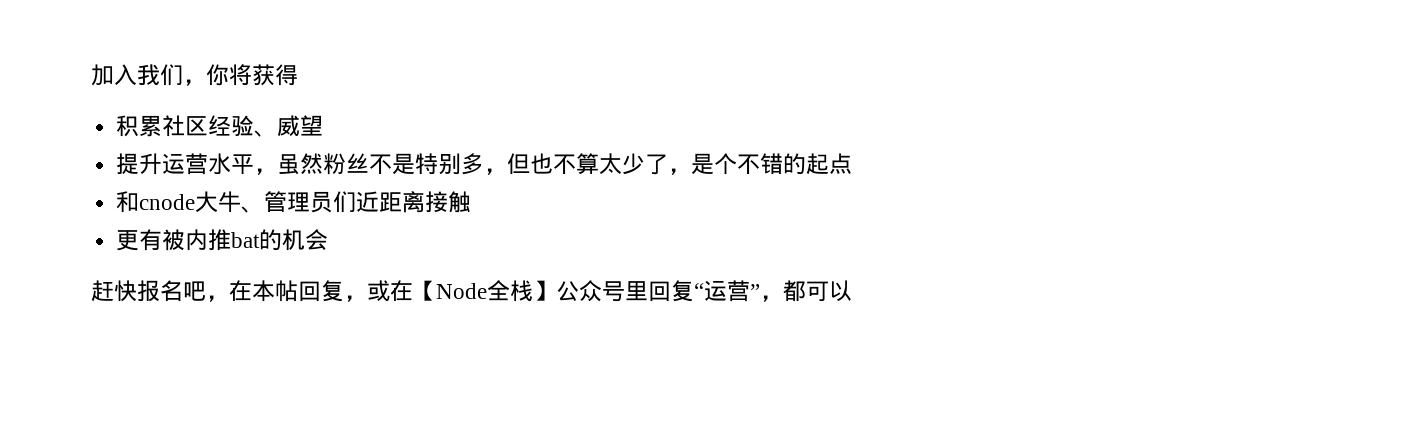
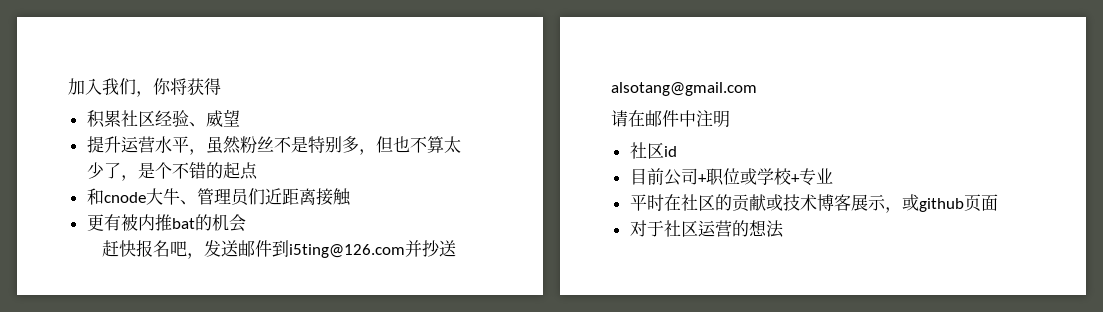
- 赶快报名吧，在本帖回复，或在【Node全栈】公众号里回复“运营”，都可以
+ 赶快报名吧，发送邮件到i5ting@126.com并抄送alsotang@gmail.com
+ 请在邮件中注明
+ 社区id
+ 目前公司+职位或学校+专业
+ 平时在社区的贡献或技术博客展示，或github页面
+ 对于社区运营的想法

